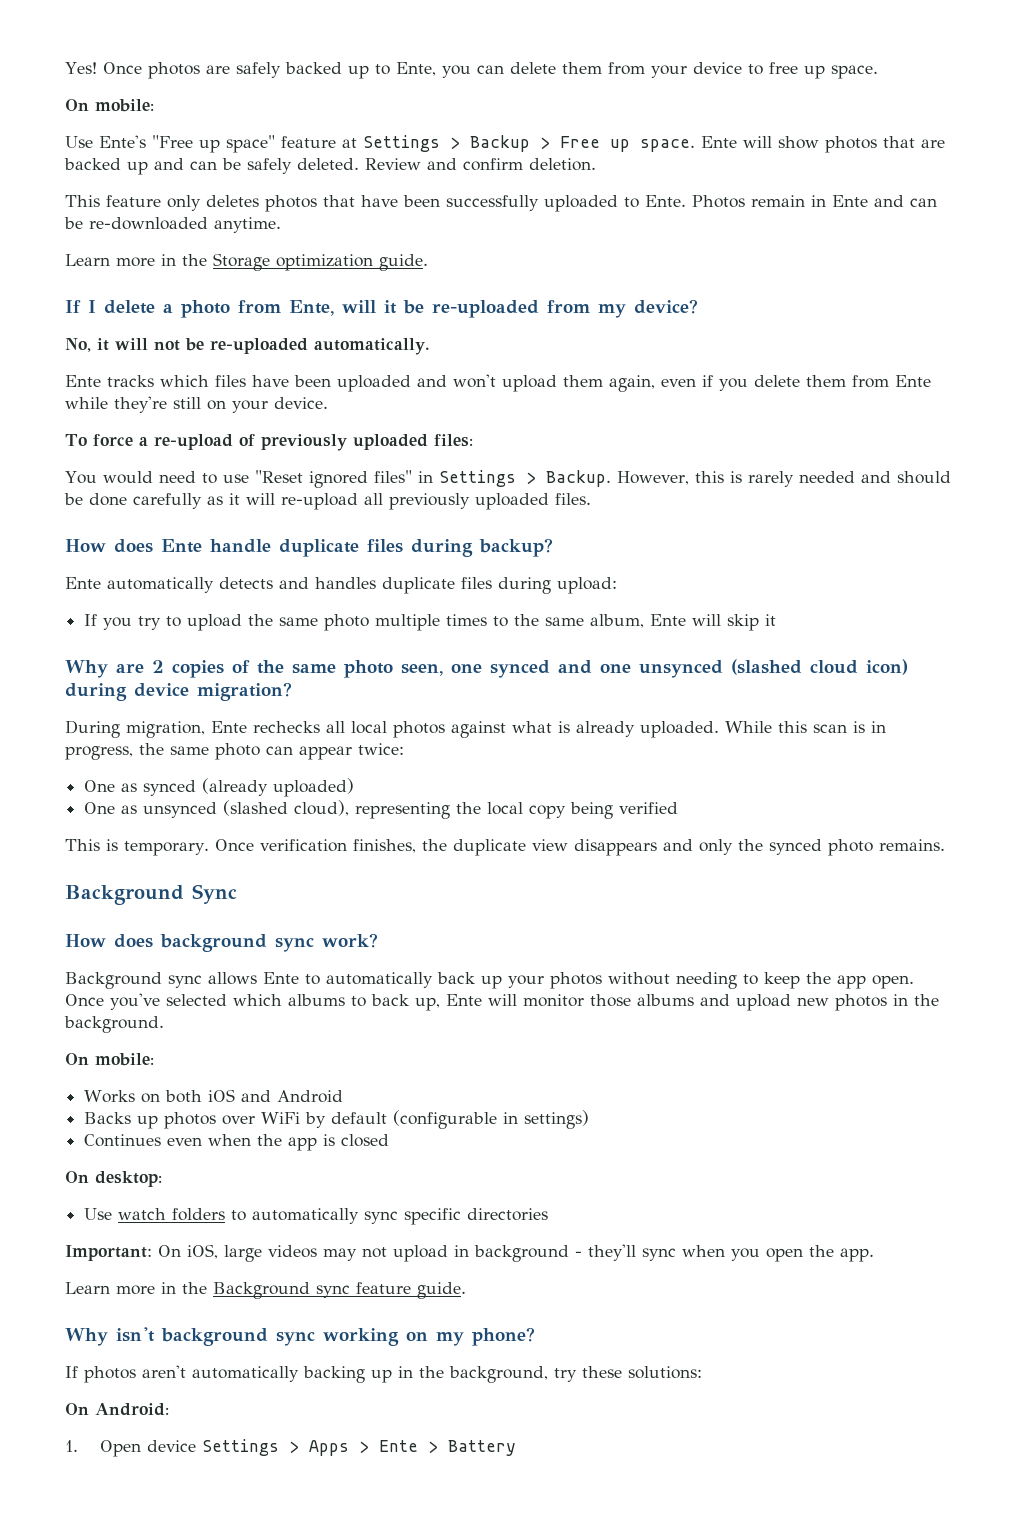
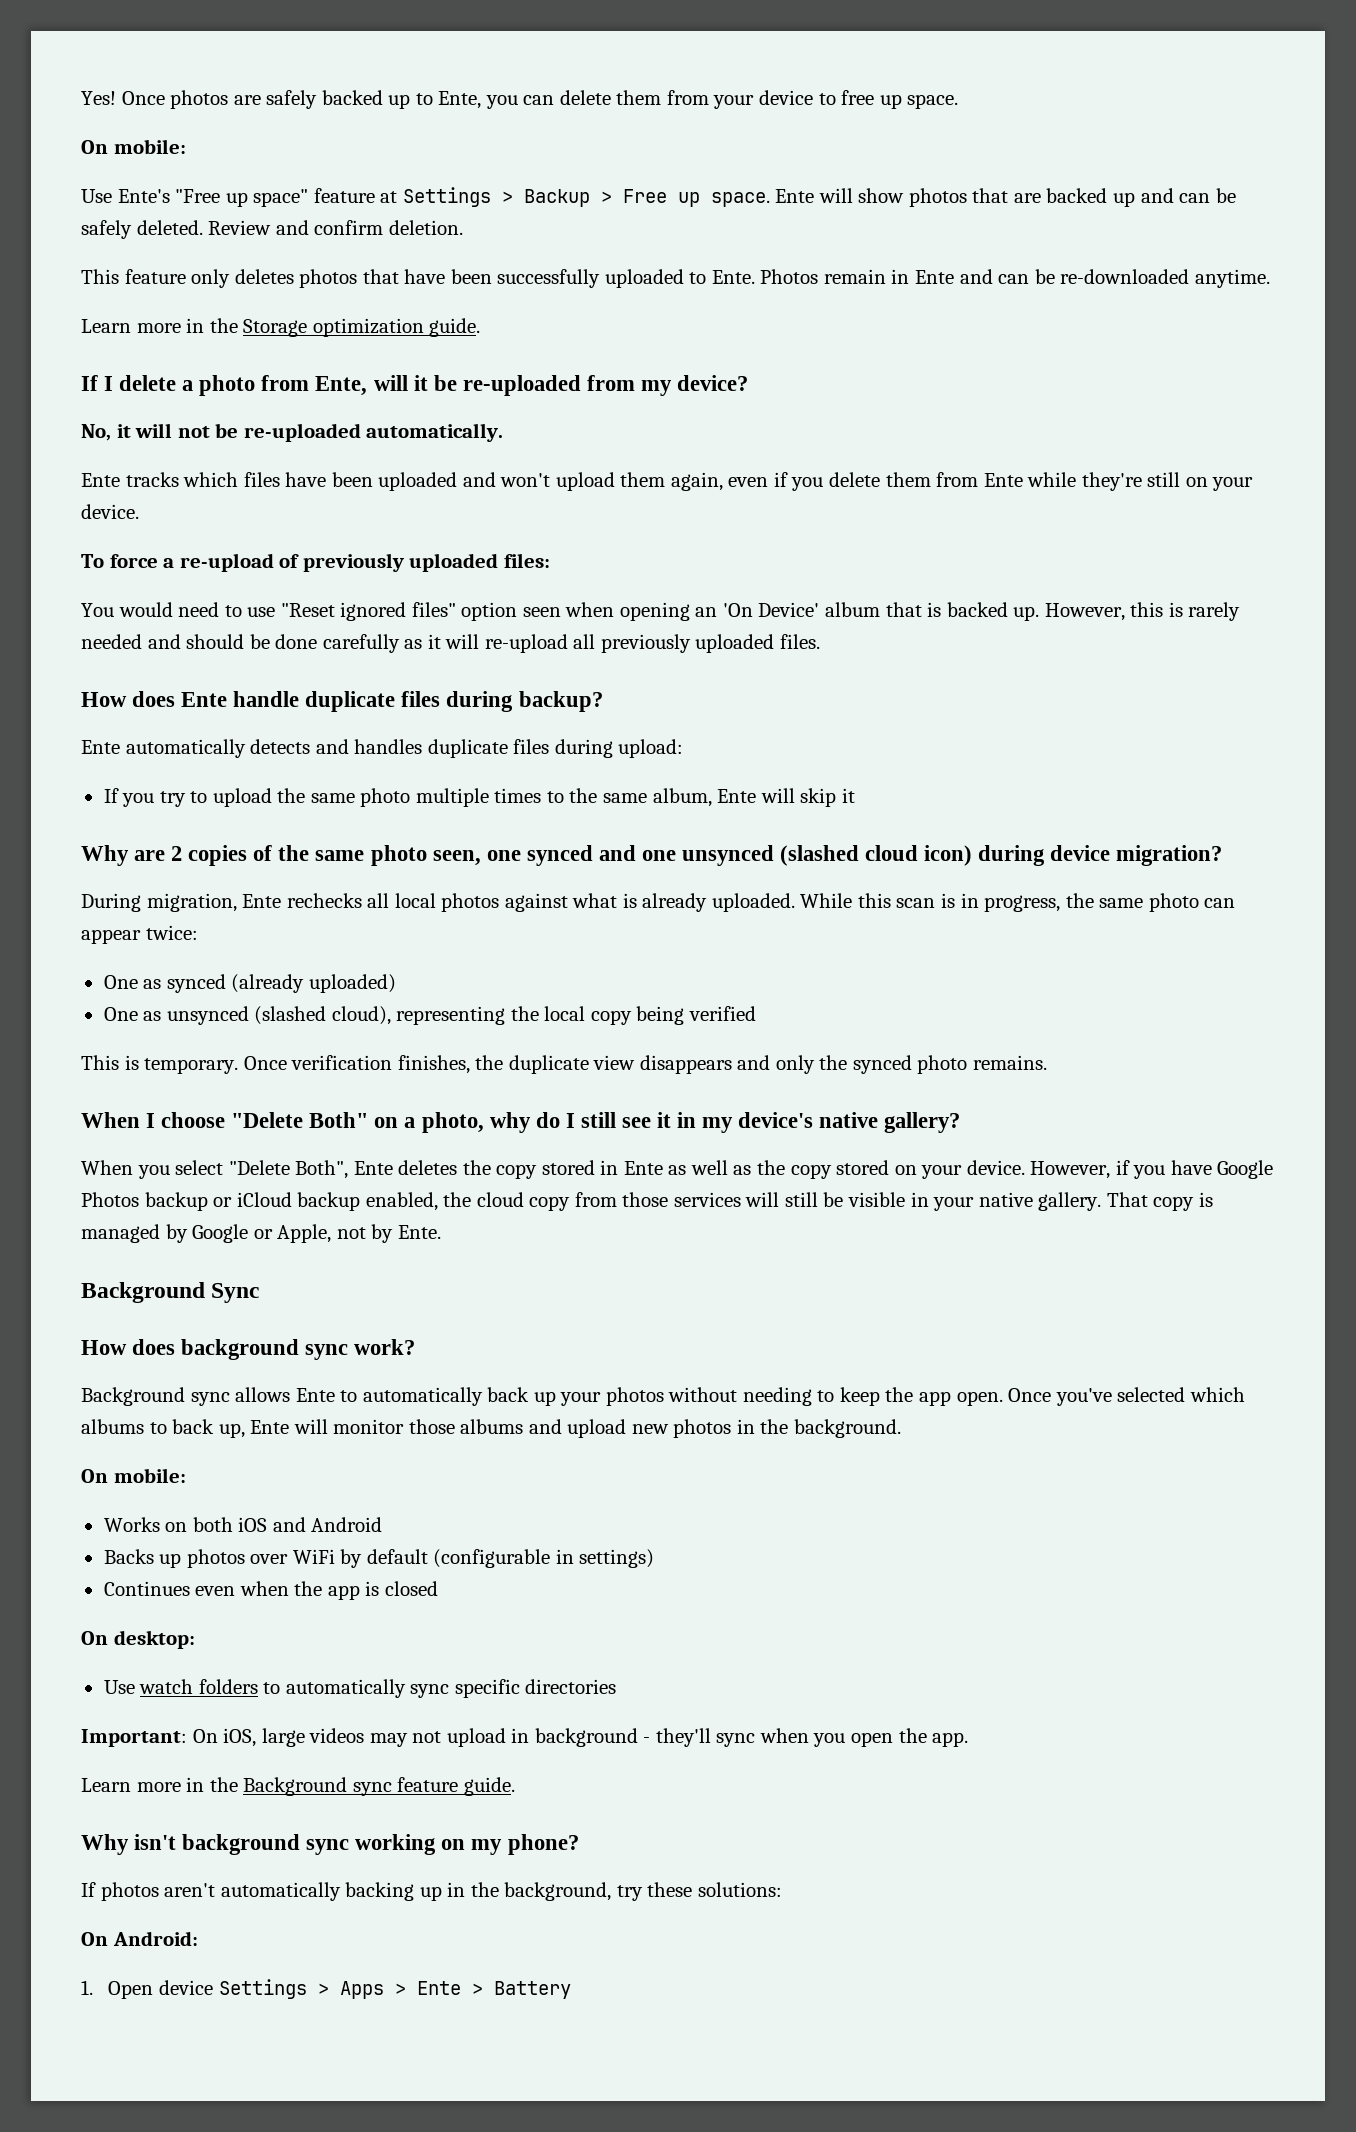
- You would need to use "Reset ignored files" in Settings > Backup.
+ You would need to use "Reset ignored files" option seen when opening an 'On Device' album that is backed up.
+ When I choose "Delete Both" on a photo, why do I still see it in my device's native gallery?
+ When you select "Delete Both", Ente deletes the copy stored in Ente as well as the copy stored on your device. However, if you have Google Photos backup or iCloud backup enabled, the cloud copy from those services will still be visible in your native gallery. That copy is managed by Google or Apple, not by Ente.

